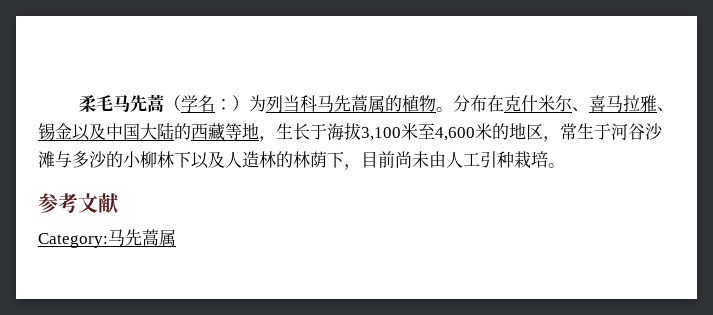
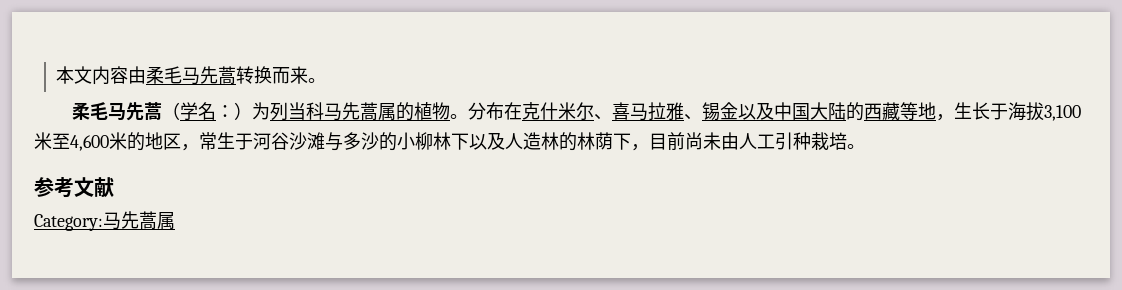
+ 本文内容由柔毛马先蒿转换而来。

